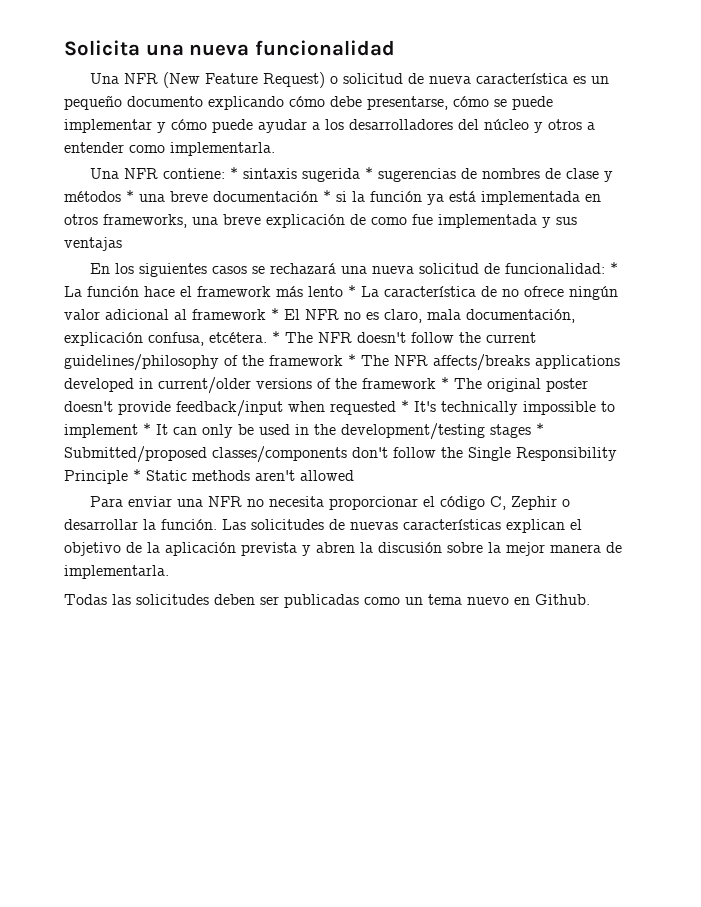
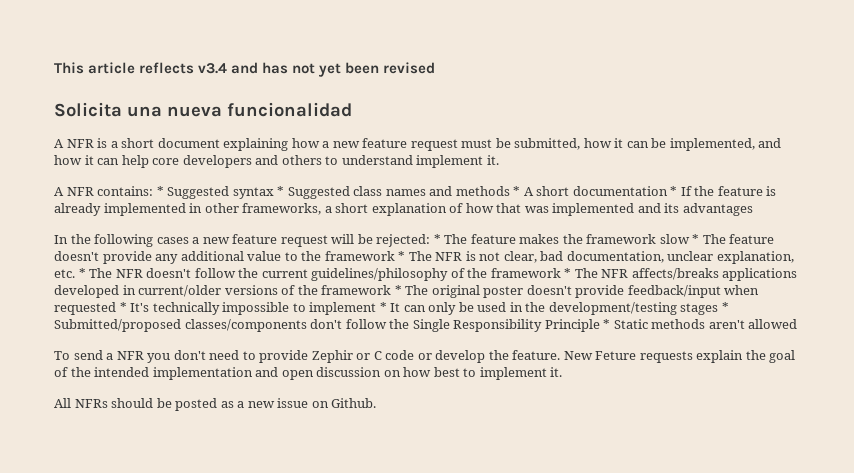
+ This article reflects v3.4 and has not yet been revised
  Solicita una nueva funcionalidad
- Una NFR (New Feature Request) o solicitud de nueva característica es un pequeño documento explicando cómo debe presentarse, cómo se puede implementar y cómo puede ayudar a los desarrolladores del núcleo y otros a entender como implementarla.
- Una NFR contiene: * sintaxis sugerida * sugerencias de nombres de clase y métodos * una breve documentación * si la función ya está implementada en otros frameworks, una breve explicación de como fue implementada y sus ventajas
- En los siguientes casos se rechazará una nueva solicitud de funcionalidad: * La función hace el framework más lento * La característica de no ofrece ningún valor adicional al framework * El NFR no es claro, mala documentación, explicación confusa, etcétera. * The NFR doesn't follow the current guidelines/philosophy of the framework * The NFR affects/breaks applications developed in current/older versions of the framework * The original poster doesn't provide feedback/input when requested * It's technically impossible to implement * It can only be used in the development/testing stages * Submitted/proposed classes/components don't follow the Single Responsibility Principle * Static methods aren't allowed
+ A NFR is a short document explaining how a new feature request must be submitted, how it can be implemented, and how it can help core developers and others to understand implement it.
+ A NFR contains: * Suggested syntax * Suggested class names and methods * A short documentation * If the feature is already implemented in other frameworks, a short explanation of how that was implemented and its advantages
+ In the following cases a new feature request will be rejected: * The feature makes the framework slow * The feature doesn't provide any additional value to the framework * The NFR is not clear, bad documentation, unclear explanation, etc. * The NFR doesn't follow the current guidelines/philosophy of the framework * The NFR affects/breaks applications developed in current/older versions of the framework * The original poster doesn't provide feedback/input when requested * It's technically impossible to implement * It can only be used in the development/testing stages * Submitted/proposed classes/components don't follow the Single Responsibility Principle * Static methods aren't allowed
- Para enviar una NFR no necesita proporcionar el código C, Zephir o desarrollar la función. Las solicitudes de nuevas características explican el objetivo de la aplicación prevista y abren la discusión sobre la mejor manera de implementarla.
- Todas las solicitudes deben ser publicadas como un tema nuevo en Github.
+ To send a NFR you don't need to provide Zephir or C code or develop the feature. New Feture requests explain the goal of the intended implementation and open discussion on how best to implement it.
+ All NFRs should be posted as a new issue on Github.

